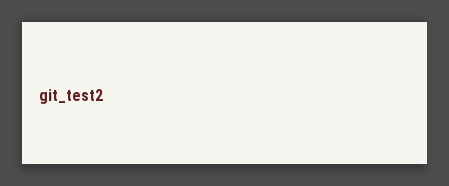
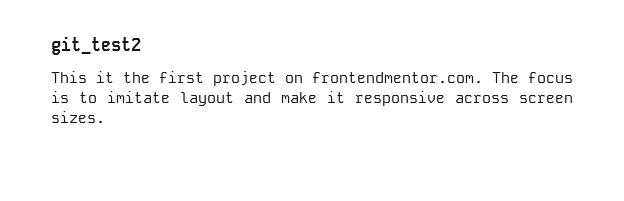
+ This it the first project on frontendmentor.com. The focus is to imitate layout and make it responsive across screen sizes.

